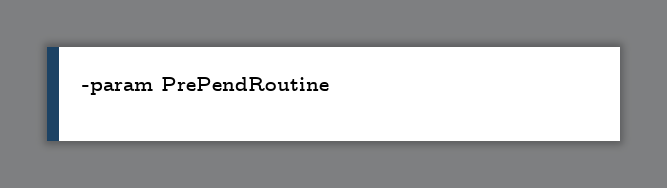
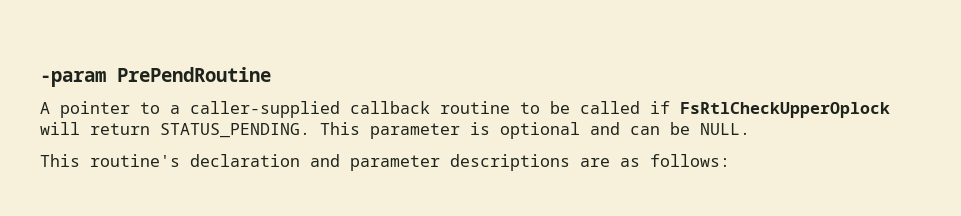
+ A pointer to a caller-supplied callback routine to be called if FsRtlCheckUpperOplock will return STATUS_PENDING. This parameter is optional and can be NULL.
+ This routine's declaration and parameter descriptions are as follows:

